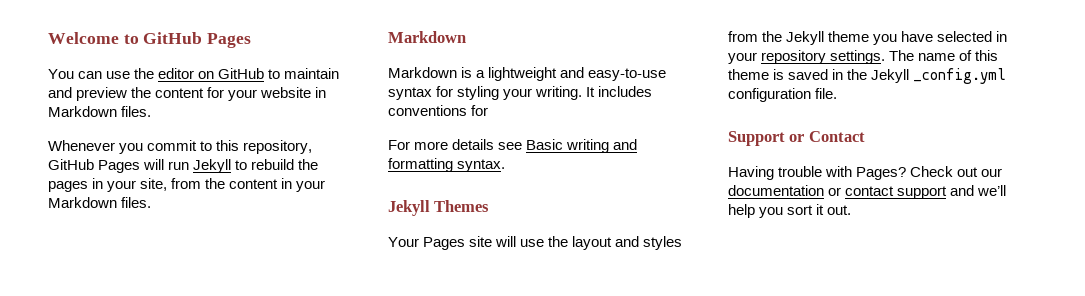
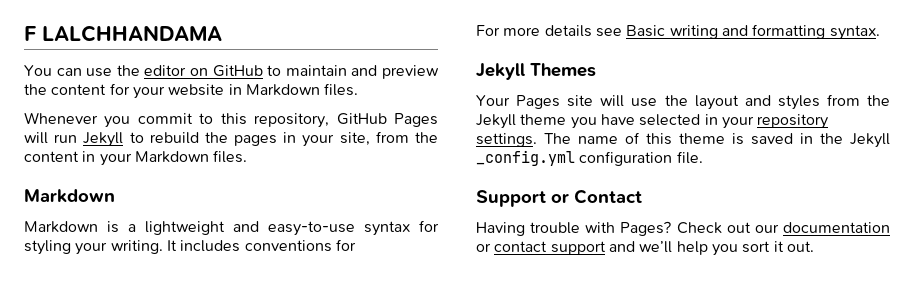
- Welcome to GitHub Pages
+ F LALCHHANDAMA

